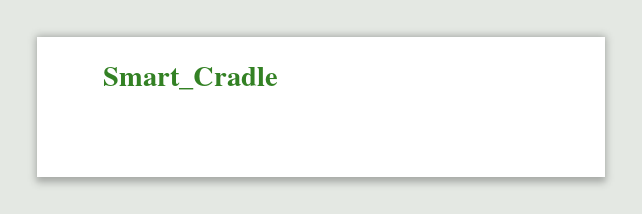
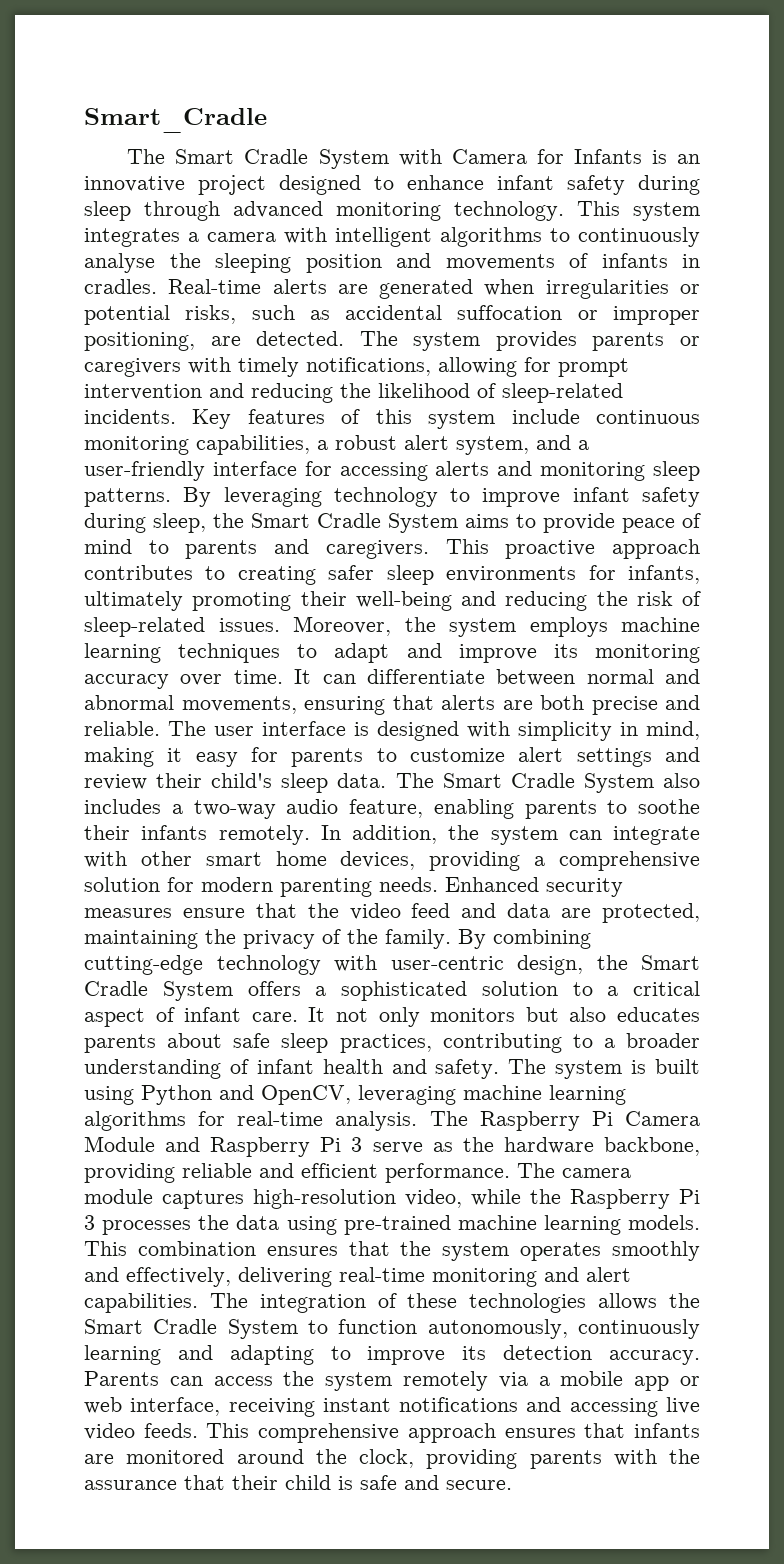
+ The Smart Cradle System with Camera for Infants is an innovative project designed to enhance infant safety during sleep through advanced monitoring technology. This system integrates a camera with intelligent algorithms to continuously analyse the sleeping position and movements of infants in cradles. Real-time alerts are generated when irregularities or potential risks, such as accidental suffocation or improper positioning, are detected. The system provides parents or caregivers with timely notifications, allowing for prompt intervention and reducing the likelihood of sleep-related incidents. Key features of this system include continuous monitoring capabilities, a robust alert system, and a user-friendly interface for accessing alerts and monitoring sleep patterns. By leveraging technology to improve infant safety during sleep, the Smart Cradle System aims to provide peace of mind to parents and caregivers. This proactive approach contributes to creating safer sleep environments for infants, ultimately promoting their well-being and reducing the risk of sleep-related issues. Moreover, the system employs machine learning techniques to adapt and improve its monitoring accuracy over time. It can differentiate between normal and abnormal movements, ensuring that alerts are both precise and reliable. The user interface is designed with simplicity in mind, making it easy for parents to customize alert settings and review their child's sleep data. The Smart Cradle System also includes a two-way audio feature, enabling parents to soothe their infants remotely. In addition, the system can integrate with other smart home devices, providing a comprehensive solution for modern parenting needs. Enhanced security measures ensure that the video feed and data are protected, maintaining the privacy of the family. By combining cutting-edge technology with user-centric design, the Smart Cradle System offers a sophisticated solution to a critical aspect of infant care. It not only monitors but also educates parents about safe sleep practices, contributing to a broader understanding of infant health and safety. The system is built using Python and OpenCV, leveraging machine learning algorithms for real-time analysis. The Raspberry Pi Camera Module and Raspberry Pi 3 serve as the hardware backbone, providing reliable and efficient performance. The camera module captures high-resolution video, while the Raspberry Pi 3 processes the data using pre-trained machine learning models. This combination ensures that the system operates smoothly and effectively, delivering real-time monitoring and alert capabilities. The integration of these technologies allows the Smart Cradle System to function autonomously, continuously learning and adapting to improve its detection accuracy. Parents can access the system remotely via a mobile app or web interface, receiving instant notifications and accessing live video feeds. This comprehensive approach ensures that infants are monitored around the clock, providing parents with the assurance that their child is safe and secure.

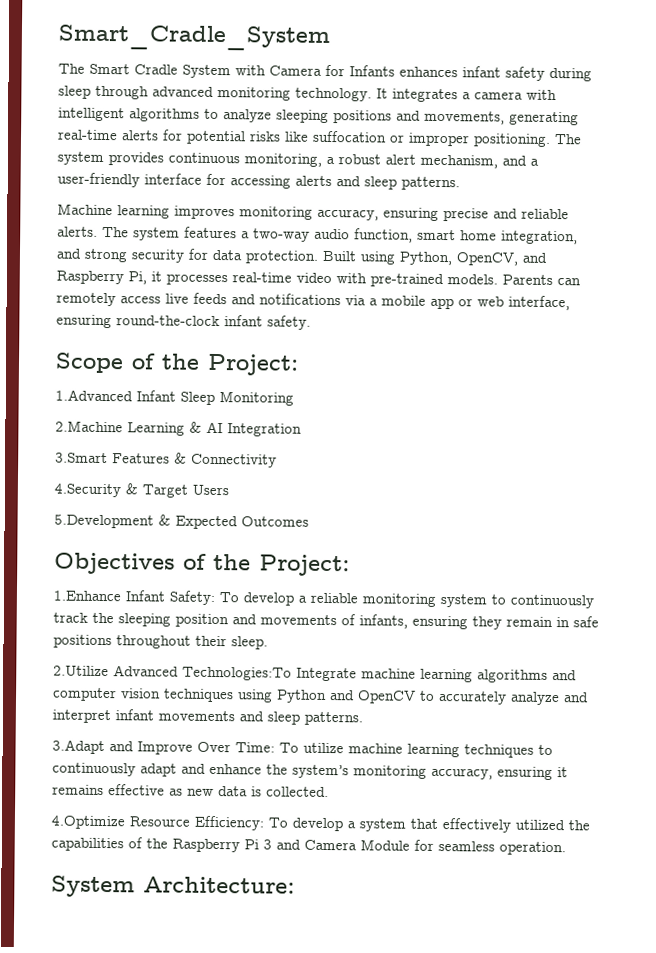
- Smart_Cradle
+ Smart_Cradle_System
- The Smart Cradle System with Camera for Infants is an innovative project designed to enhance infant safety during sleep through advanced monitoring technology.
+ The Smart Cradle System with Camera for Infants enhances infant safety during sleep through advanced monitoring technology.
- This system integrates a camera with intelligent algorithms to continuously analyse the sleeping position and movements of infants in cradles. Real-time alerts are generated when irregularities or potential risks, such as accidental suffocation or improper positioning, are detected. The system provides parents or caregivers with timely notifications, allowing for prompt intervention and reducing the likelihood of sleep-related incidents. Key features of this system include continuous monitoring capabilities, a robust alert system, and a user-friendly interface for accessing alerts and monitoring sleep patterns. By leveraging technology to improve infant safety during sleep, the Smart Cradle System aims to provide peace of mind to parents and caregivers. This proactive approach contributes to creating safer sleep environments for infants, ultimately promoting their well-being and reducing the risk of sleep-related issues. Moreover, the system employs machine learning techniques to adapt and improve its monitoring accuracy over time. It can differentiate between normal and abnormal movements, ensuring that alerts are both precise and reliable. The user interface is designed with simplicity in mind, making it easy for parents to customize alert settings and review their child's sleep data. The Smart Cradle System also includes a two-way audio feature, enabling parents to soothe their infants remotely. In addition, the system can integrate with other smart home devices, providing a comprehensive solution for modern parenting needs. Enhanced security measures ensure that the video feed and data are protected, maintaining the privacy of the family. By combining cutting-edge technology with user-centric design, the Smart Cradle System offers a sophisticated solution to a critical aspect of infant care. It not only monitors but also educates parents about safe sleep practices, contributing to a broader understanding of infant health and safety. The system is built using Python and OpenCV, leveraging machine learning algorithms for real-time analysis. The Raspberry Pi Camera Module and Raspberry Pi 3 serve as the hardware backbone, providing reliable and efficient performance. The camera module captures high-resolution video, while the Raspberry Pi 3 processes the data using pre-trained machine learning models. This combination ensures that the system operates smoothly and effectively, delivering real-time monitoring and alert capabilities. The integration of these technologies allows the Smart Cradle System to function autonomously, continuously learning and adapting to improve its detection accuracy. Parents can access the system remotely via a mobile app or web interface, receiving instant notifications and accessing live video feeds. This comprehensive approach ensures that infants are monitored around the clock, providing parents with the assurance that their child is safe and secure.
+ It integrates a camera with intelligent algorithms to analyze sleeping positions and movements, generating real-time alerts for potential risks like suffocation or improper positioning. The system provides continuous monitoring, a robust alert mechanism, and a user-friendly interface for accessing alerts and sleep patterns.
+ Machine learning improves monitoring accuracy, ensuring precise and reliable alerts. The system features a two-way audio function, smart home integration, and strong security for data protection. Built using Python, OpenCV, and Raspberry Pi, it processes real-time video with pre-trained models. Parents can remotely access live feeds and notifications via a mobile app or web interface, ensuring round-the-clock infant safety.
+ Scope of the Project:
+ 1.Advanced Infant Sleep Monitoring
+ 2.Machine Learning & AI Integration
+ 3.Smart Features & Connectivity
+ 4.Security & Target Users
+ 5.Development & Expected Outcomes
+ Objectives of the Project:
+ 1.Enhance Infant Safety: To develop a reliable monitoring system to continuously track the sleeping position and movements of infants, ensuring they remain in safe positions throughout their sleep.
+ 2.Utilize Advanced Technologies:To Integrate machine learning algorithms and computer vision techniques using Python and OpenCV to accurately analyze and interpret infant movements and sleep patterns.
+ 3.Adapt and Improve Over Time: To utilize machine learning techniques to continuously adapt and enhance the system’s monitoring accuracy, ensuring it remains effective as new data is collected.
+ 4.Optimize Resource Efficiency: To develop a system that effectively utilized the capabilities of the Raspberry Pi 3 and Camera Module for seamless operation.
+ System Architecture:

